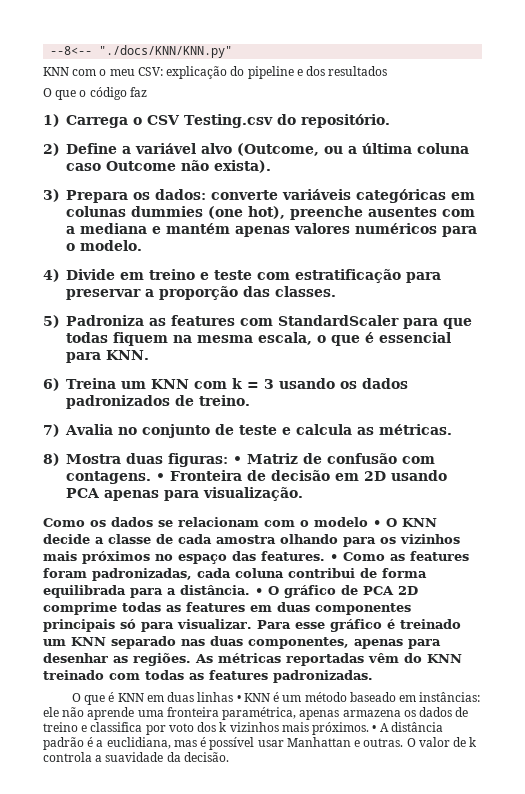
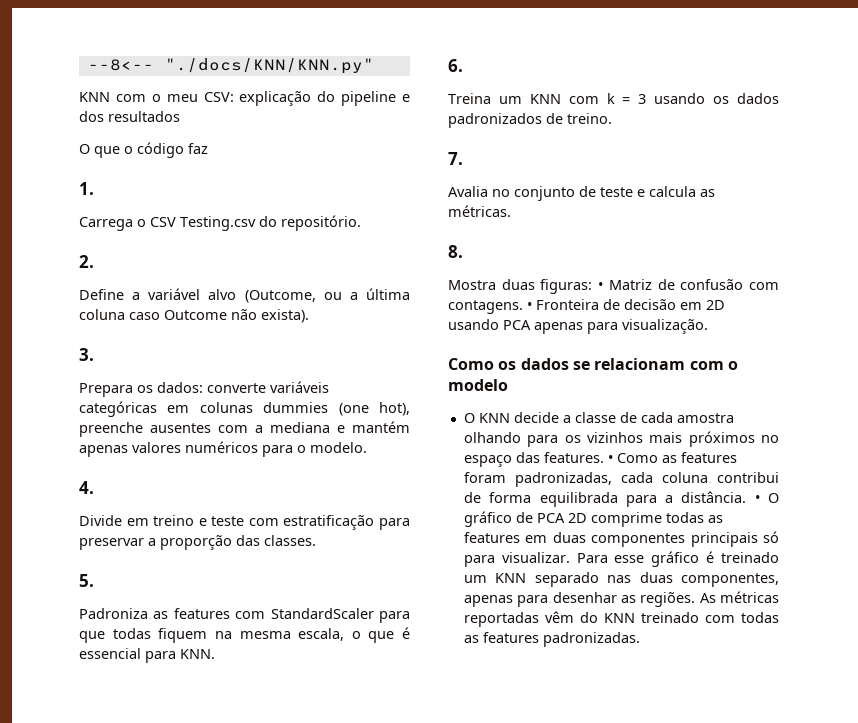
- 1) Carrega o CSV Testing.csv do repositório.
+ 1.
+ Carrega o CSV Testing.csv do repositório.
- 2) Define a variável alvo (Outcome, ou a última coluna caso Outcome não exista).
+ 2.
+ Define a variável alvo (Outcome, ou a última coluna caso Outcome não exista).
- 3) Prepara os dados: converte variáveis categóricas em colunas dummies (one hot), preenche ausentes com a mediana e mantém apenas valores numéricos para o modelo.
+ 3.
+ Prepara os dados: converte variáveis categóricas em colunas dummies (one hot), preenche ausentes com a mediana e mantém apenas valores numéricos para o modelo.
- 4) Divide em treino e teste com estratificação para preservar a proporção das classes.
+ 4.
+ Divide em treino e teste com estratificação para preservar a proporção das classes.
- 5) Padroniza as features com StandardScaler para que todas fiquem na mesma escala, o que é essencial para KNN.
+ 5.
+ Padroniza as features com StandardScaler para que todas fiquem na mesma escala, o que é essencial para KNN.
- 6) Treina um KNN com k = 3 usando os dados padronizados de treino.
+ 6.
+ Treina um KNN com k = 3 usando os dados padronizados de treino.
- 7) Avalia no conjunto de teste e calcula as métricas.
+ 7.
+ Avalia no conjunto de teste e calcula as métricas.
- 8) Mostra duas figuras: • Matriz de confusão com contagens.
+ 8.
+ Mostra duas figuras: • Matriz de confusão com contagens.
- Como os dados se relacionam com o modelo • O KNN decide a classe de cada amostra olhando para os vizinhos mais próximos no espaço das features.
+ Como os dados se relacionam com o modelo
+ O KNN decide a classe de cada amostra olhando para os vizinhos mais próximos no espaço das features.
- O que é KNN em duas linhas • KNN é um método baseado em instâncias: ele não aprende uma fronteira paramétrica, apenas armazena os dados de treino e classifica por voto dos k vizinhos mais próximos. • A distância padrão é a euclidiana, mas é possível usar Manhattan e outras. O valor de k controla a suavidade da decisão.

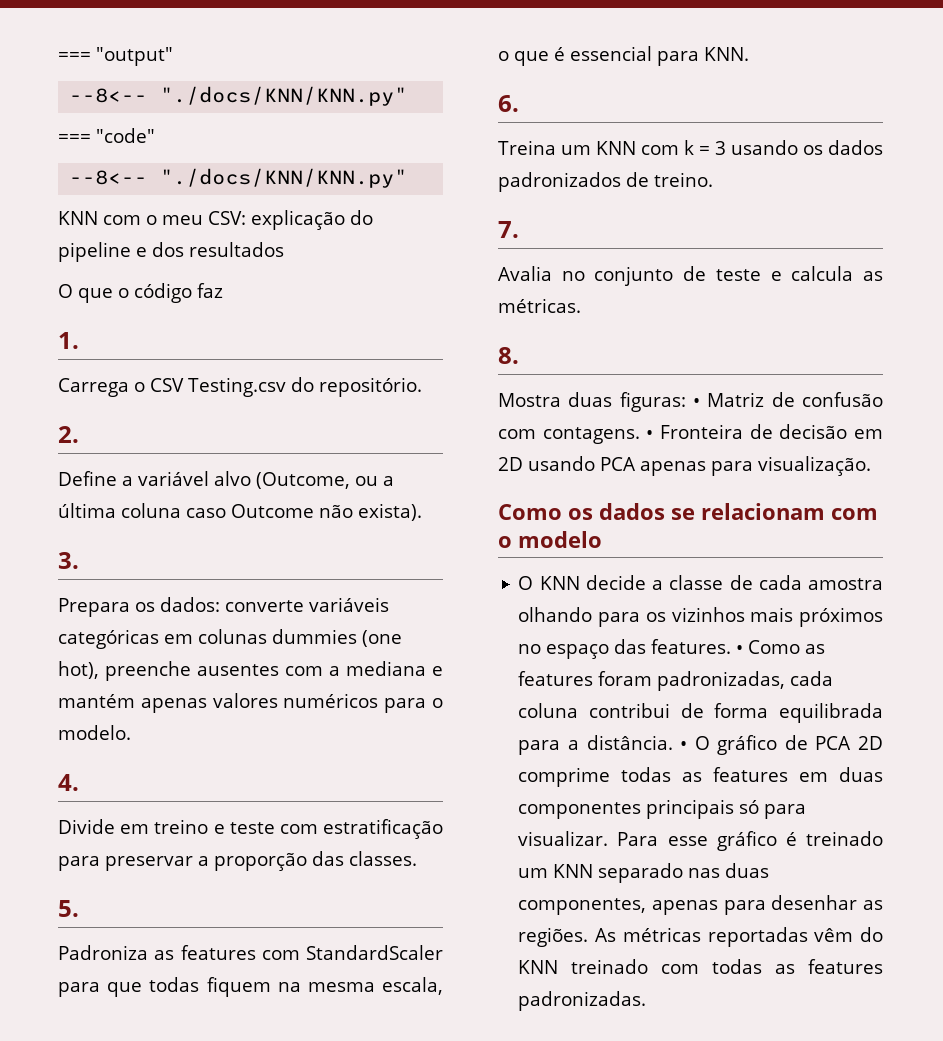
+ === "output"
+ --8<-- "./docs/KNN/KNN.py"
+ === "code"

